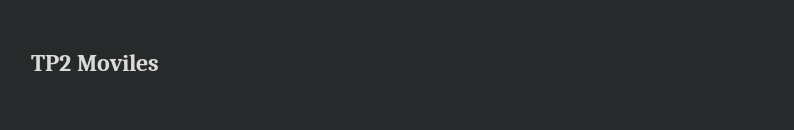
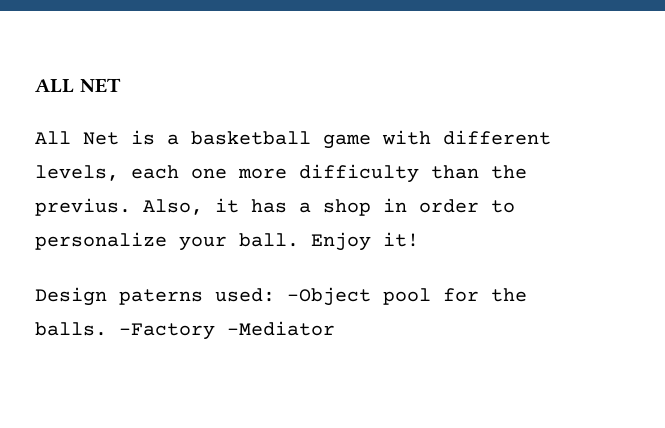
- TP2 Moviles
+ ALL NET
+ All Net is a basketball game with different levels, each one more difficulty than the previus. Also, it has a shop in order to personalize your ball. Enjoy it!
+ Design paterns used: -Object pool for the balls. -Factory -Mediator

